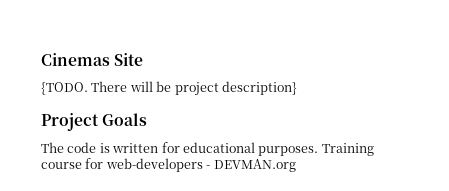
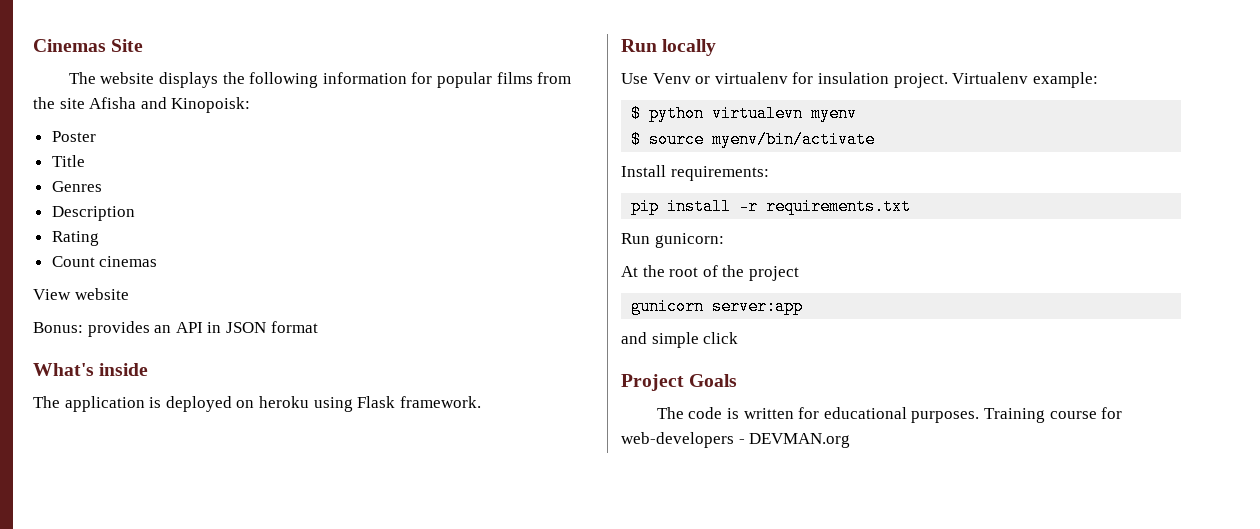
- {TODO. There will be project description}
+ The website displays the following information for popular films from the site Afisha and Kinopoisk:
+ Poster
+ Title
+ Gеnres
+ Description
+ Rating
+ Count cinemas
+ View website
+ Bonus: provides an API in JSON format
+ What's inside
+ The application is deployed on heroku using Flask framework.
+ Run locally
+ Use Venv or virtualenv for insulation project. Virtualenv example:
+ $ python virtualevn myenv
+ $ source myenv/bin/activate
+ Install requirements:
+ pip install -r requirements.txt
+ Run gunicorn:
+ At the root of the project
+ gunicorn server:app
+ and simple click

